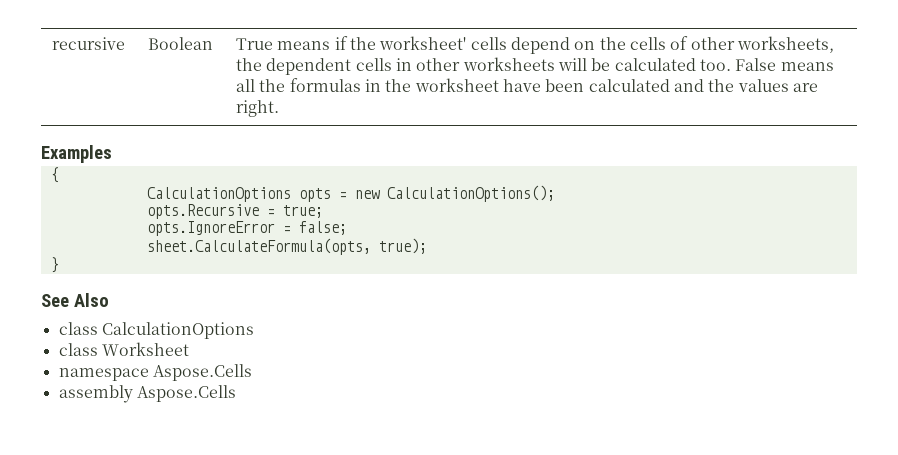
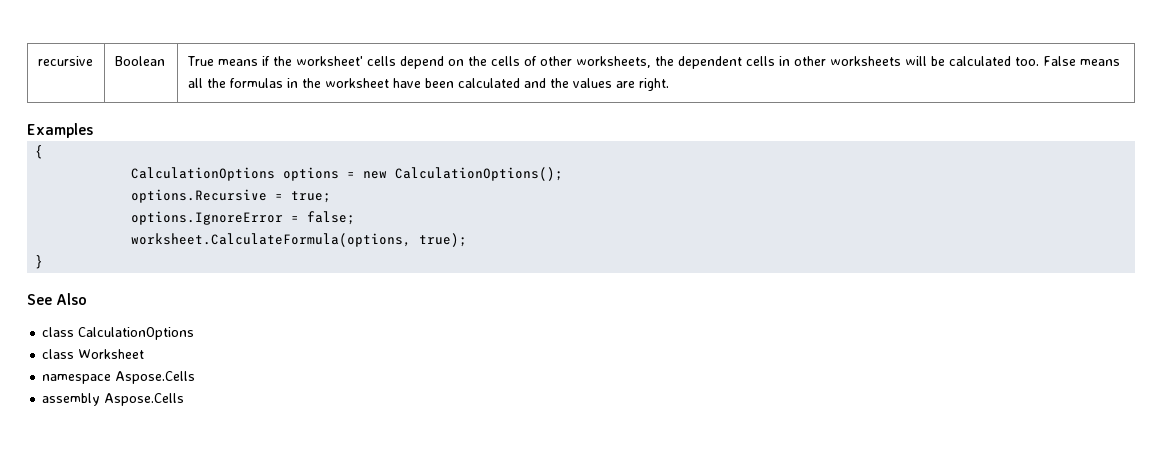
- CalculationOptions opts = new CalculationOptions();
+ CalculationOptions options = new CalculationOptions();
- opts.Recursive = true;
+ options.Recursive = true;
- opts.IgnoreError = false;
+ options.IgnoreError = false;
- sheet.CalculateFormula(opts, true);
+ worksheet.CalculateFormula(options, true);

